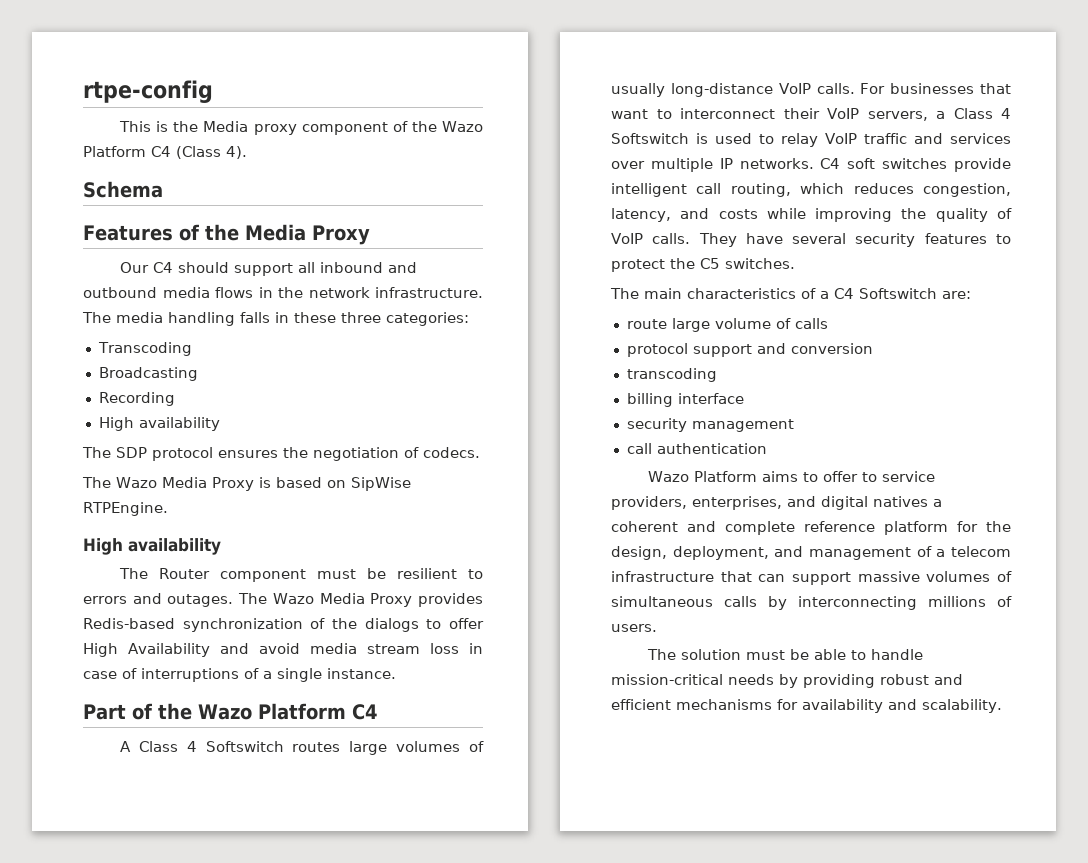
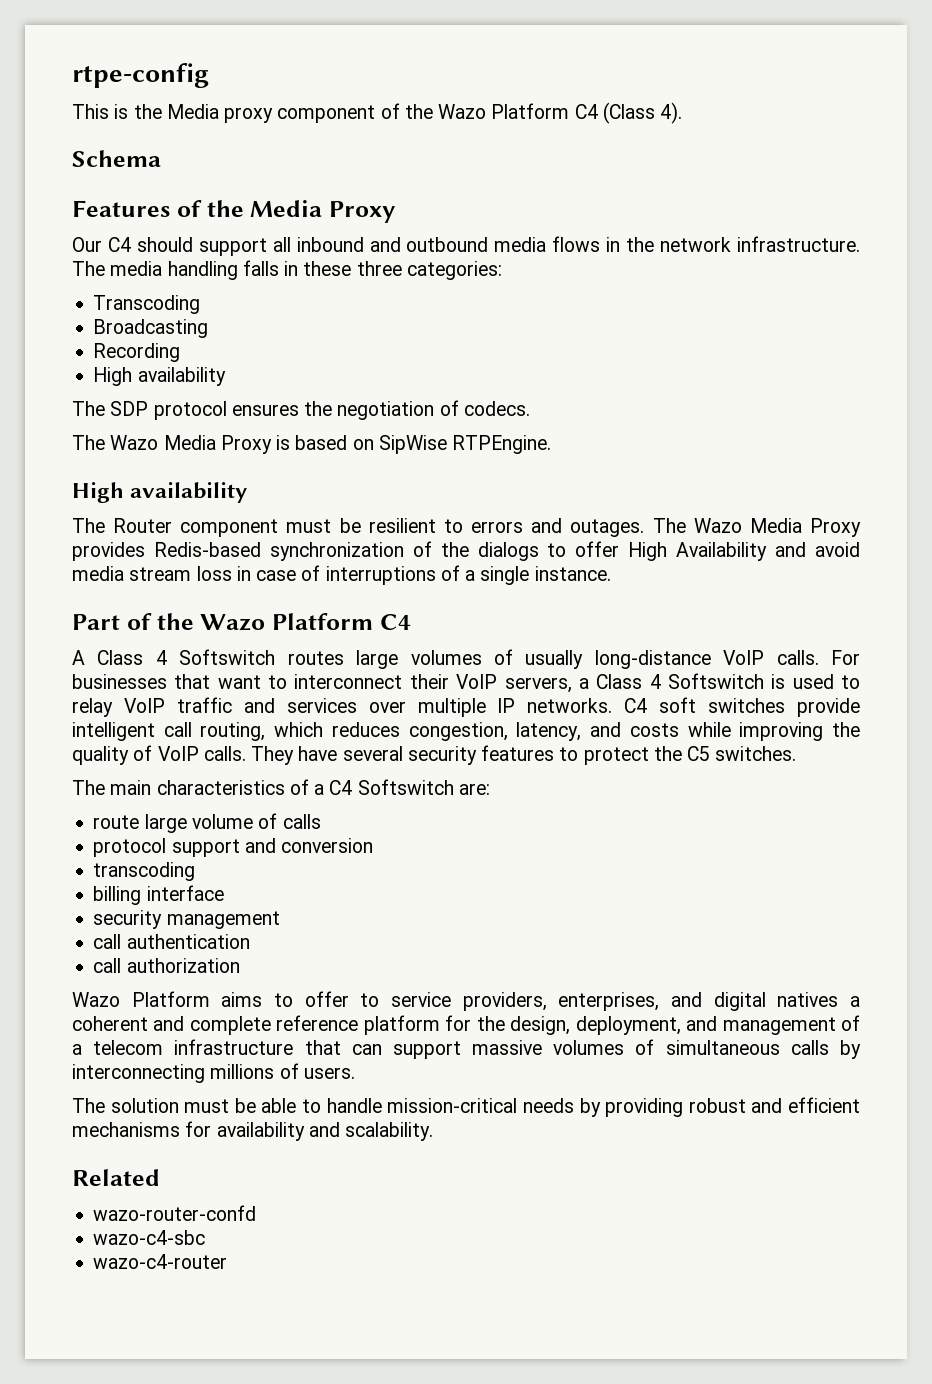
+ call authorization
+ Related
+ wazo-router-confd
+ wazo-c4-sbc
+ wazo-c4-router

